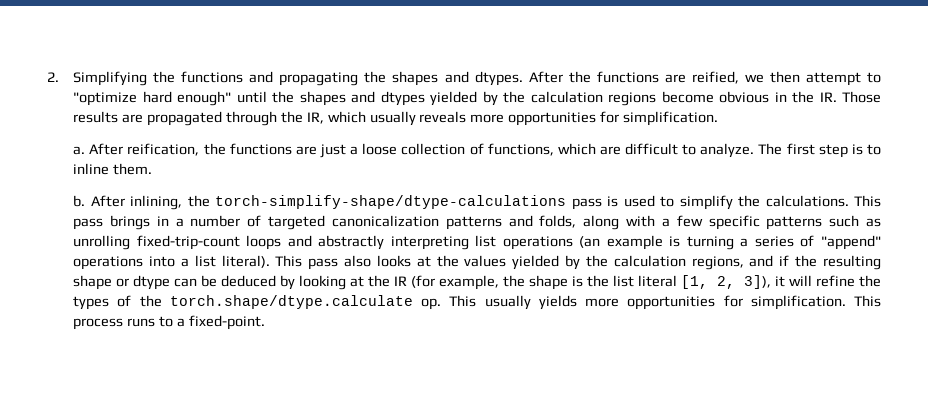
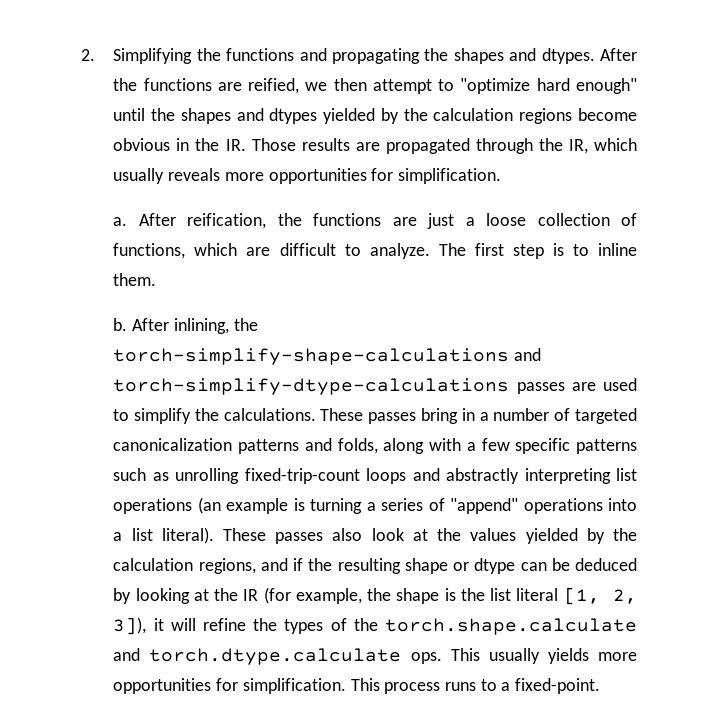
- After inlining, the torch-simplify-shape/dtype-calculations pass is used to simplify the calculations.
+ After inlining, the torch-simplify-shape-calculations and torch-simplify-dtype-calculations passes are used to simplify the calculations.
- This pass brings in a number of targeted canonicalization patterns and folds, along with a few specific patterns such as unrolling fixed-trip-count loops and abstractly interpreting list operations (an example is turning a series of "append" operations into a list literal).
+ These passes bring in a number of targeted canonicalization patterns and folds, along with a few specific patterns such as unrolling fixed-trip-count loops and abstractly interpreting list operations (an example is turning a series of "append" operations into a list literal).
- This pass also looks at the values yielded by the calculation regions, and if the resulting shape or dtype can be deduced by looking at the IR (for example, the shape is the list literal [1, 2, 3]), it will refine the types of the torch.shape/dtype.calculate op. This usually yields more opportunities for simplification.
+ These passes also look at the values yielded by the calculation regions, and if the resulting shape or dtype can be deduced by looking at the IR (for example, the shape is the list literal [1, 2, 3]), it will refine the types of the torch.shape.calculate and torch.dtype.calculate ops. This usually yields more opportunities for simplification.

